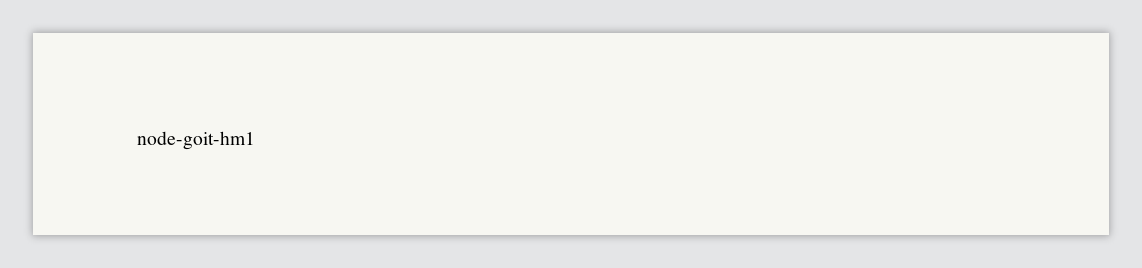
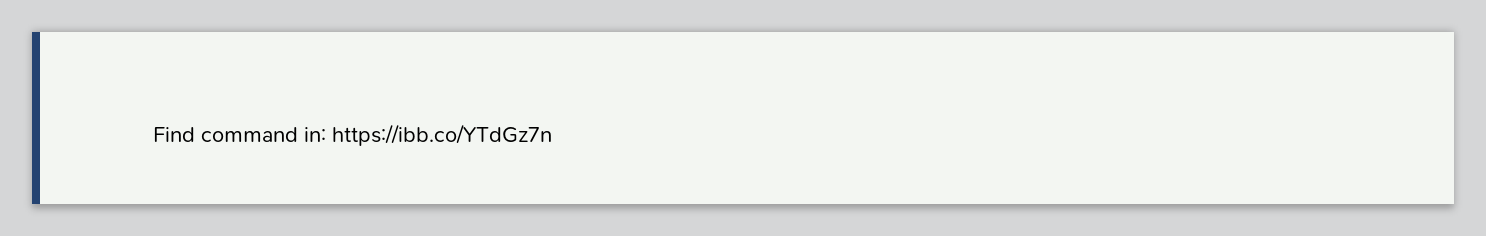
- node-goit-hm1
+ Find command in: https://ibb.co/YTdGz7n

